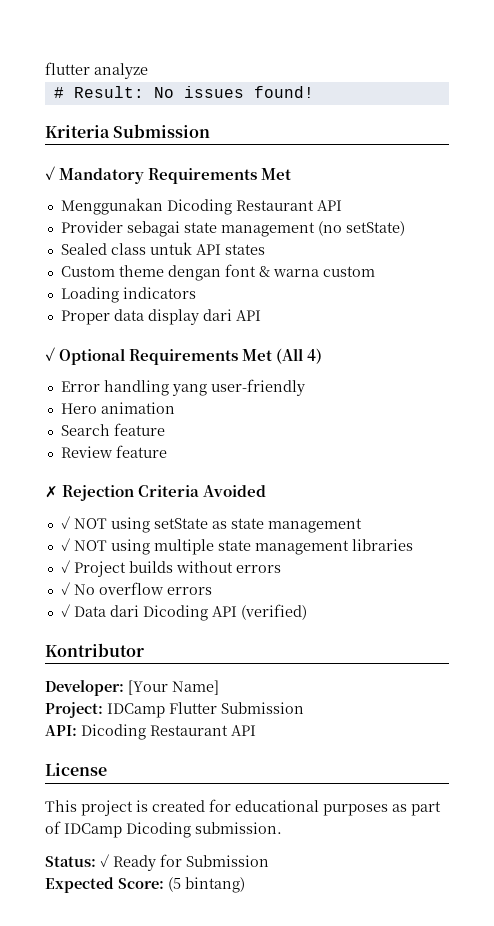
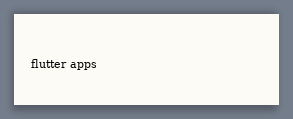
- flutter analyze
- # Result: No issues found!
- Kriteria Submission
- ✓ Mandatory Requirements Met
- Menggunakan Dicoding Restaurant API
- Provider sebagai state management (no setState)
- Sealed class untuk API states
- Custom theme dengan font & warna custom
- Loading indicators
- Proper data display dari API
- ✓ Optional Requirements Met (All 4)
- Error handling yang user-friendly
- Hero animation
- Search feature
- Review feature
- ✗ Rejection Criteria Avoided
- ✓ NOT using setState as state management
- ✓ NOT using multiple state management libraries
- ✓ Project builds without errors
- ✓ No overflow errors
- ✓ Data dari Dicoding API (verified)
- Kontributor
- Developer: [Your Name]
- Project: IDCamp Flutter Submission
- API: Dicoding Restaurant API
- License
- This project is created for educational purposes as part of IDCamp Dicoding submission.
- Status: ✓ Ready for Submission
- Expected Score: (5 bintang)
+ flutter apps

